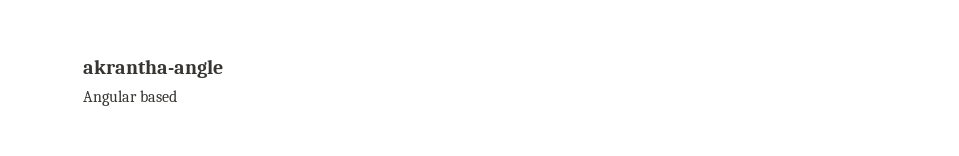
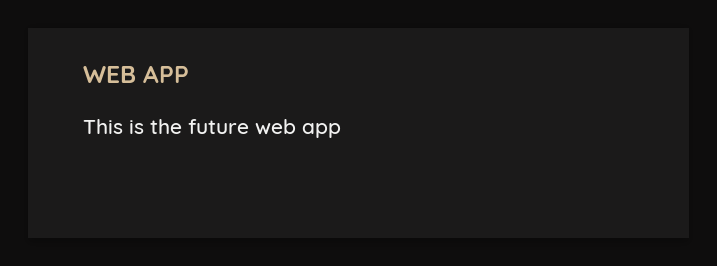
- akrantha-angle
- Angular based
+ WEB APP
+ This is the future web app

